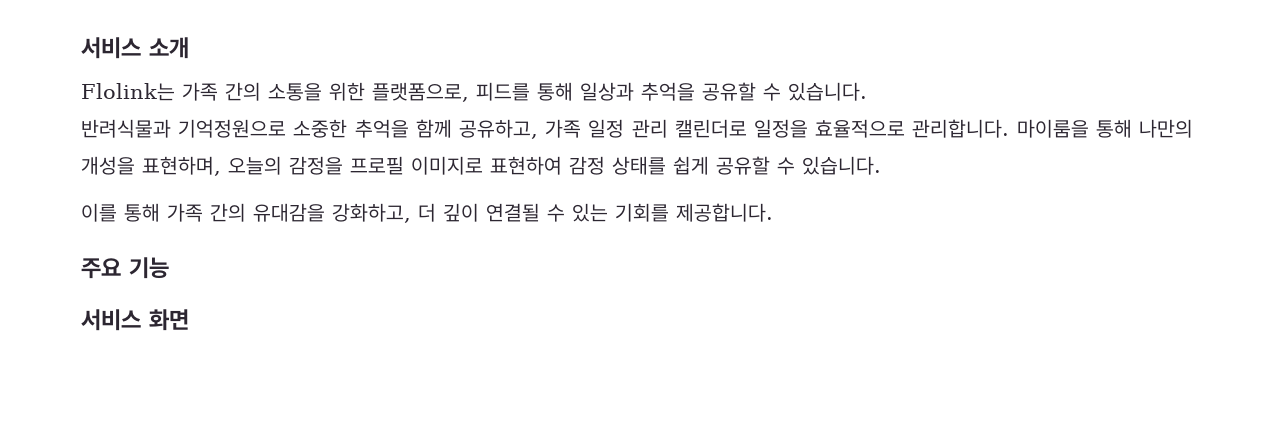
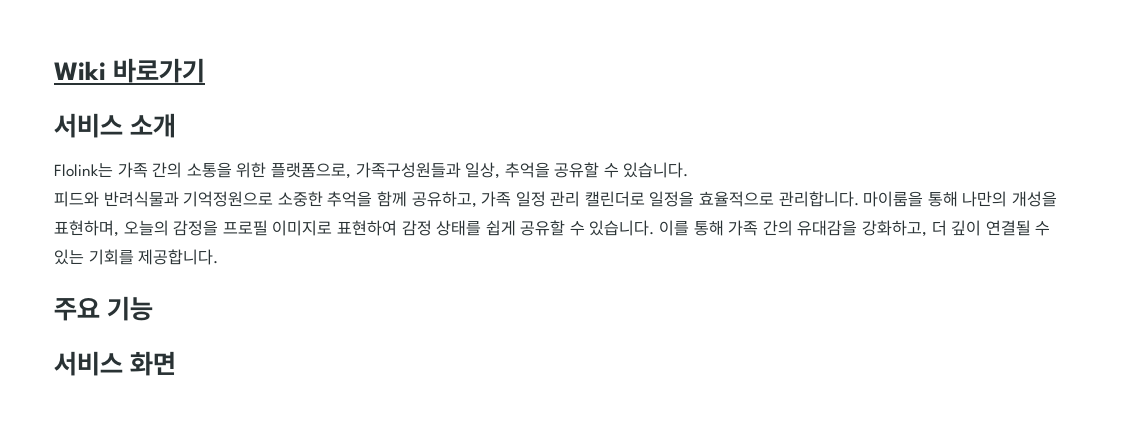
+ Wiki 바로가기
- Flolink는 가족 간의 소통을 위한 플랫폼으로, 피드를 통해 일상과 추억을 공유할 수 있습니다.
+ Flolink는 가족 간의 소통을 위한 플랫폼으로, 가족구성원들과 일상, 추억을 공유할 수 있습니다.
- 반려식물과 기억정원으로 소중한 추억을 함께 공유하고, 가족 일정 관리 캘린더로 일정을 효율적으로 관리합니다.
+ 피드와 반려식물과 기억정원으로 소중한 추억을 함께 공유하고, 가족 일정 관리 캘린더로 일정을 효율적으로 관리합니다.
- 마이룸을 통해 나만의 개성을 표현하며, 오늘의 감정을 프로필 이미지로 표현하여 감정 상태를 쉽게 공유할 수 있습니다.
- 이를 통해 가족 간의 유대감을 강화하고, 더 깊이 연결될 수 있는 기회를 제공합니다.
+ 마이룸을 통해 나만의 개성을 표현하며, 오늘의 감정을 프로필 이미지로 표현하여 감정 상태를 쉽게 공유할 수 있습니다. 이를 통해 가족 간의 유대감을 강화하고, 더 깊이 연결될 수 있는 기회를 제공합니다.

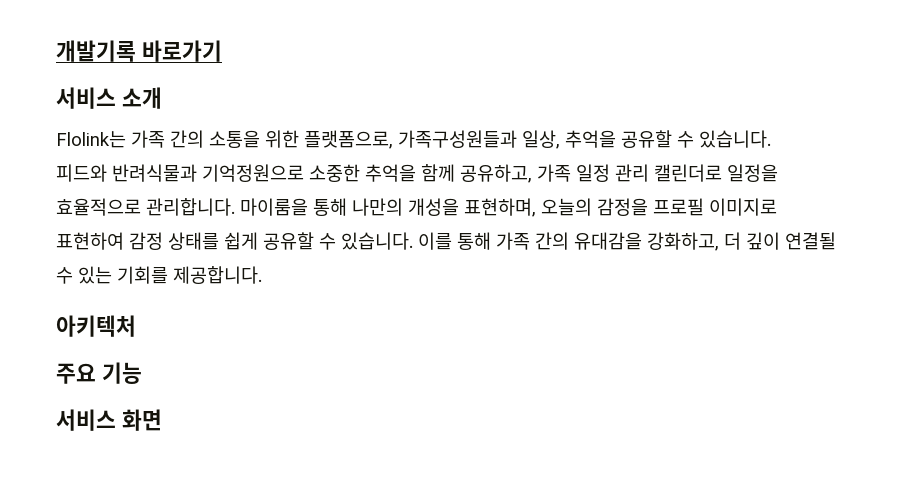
- Wiki 바로가기
+ 개발기록 바로가기
+ 아키텍처

